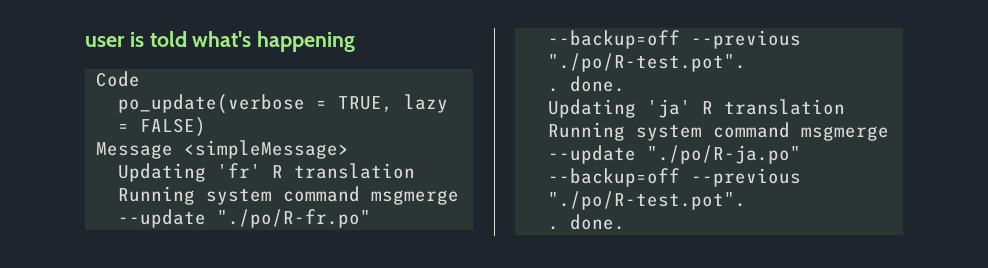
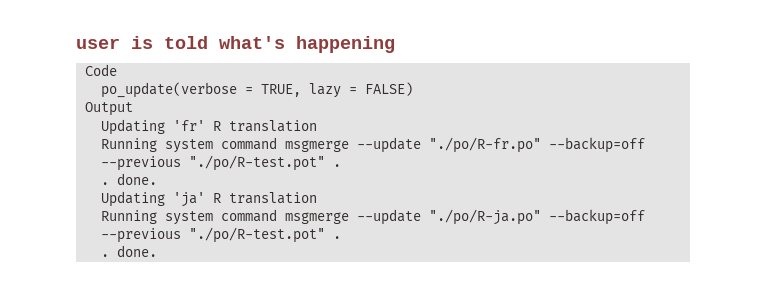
- Message <simpleMessage>
+ Output
- Running system command msgmerge --update "./po/R-fr.po" --backup=off --previous "./po/R-test.pot".
+ Running system command msgmerge --update "./po/R-fr.po" --backup=off --previous "./po/R-test.pot" .
- Running system command msgmerge --update "./po/R-ja.po" --backup=off --previous "./po/R-test.pot".
+ Running system command msgmerge --update "./po/R-ja.po" --backup=off --previous "./po/R-test.pot" .

